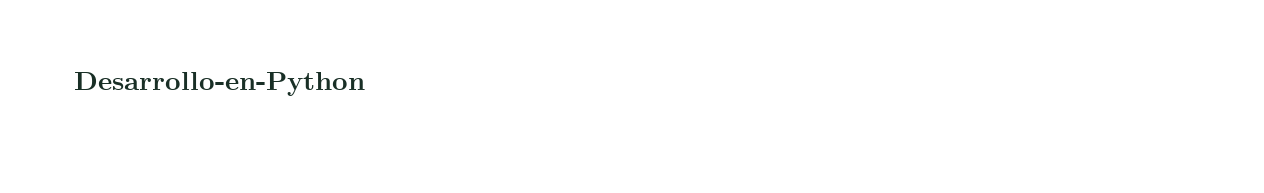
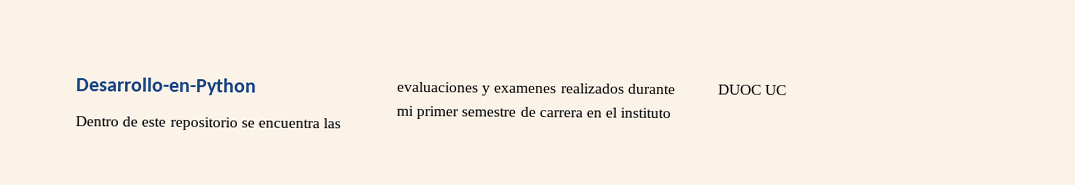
+ Dentro de este repositorio se encuentra las evaluaciones y examenes realizados durante mi primer semestre de carrera en el instituto DUOC UC

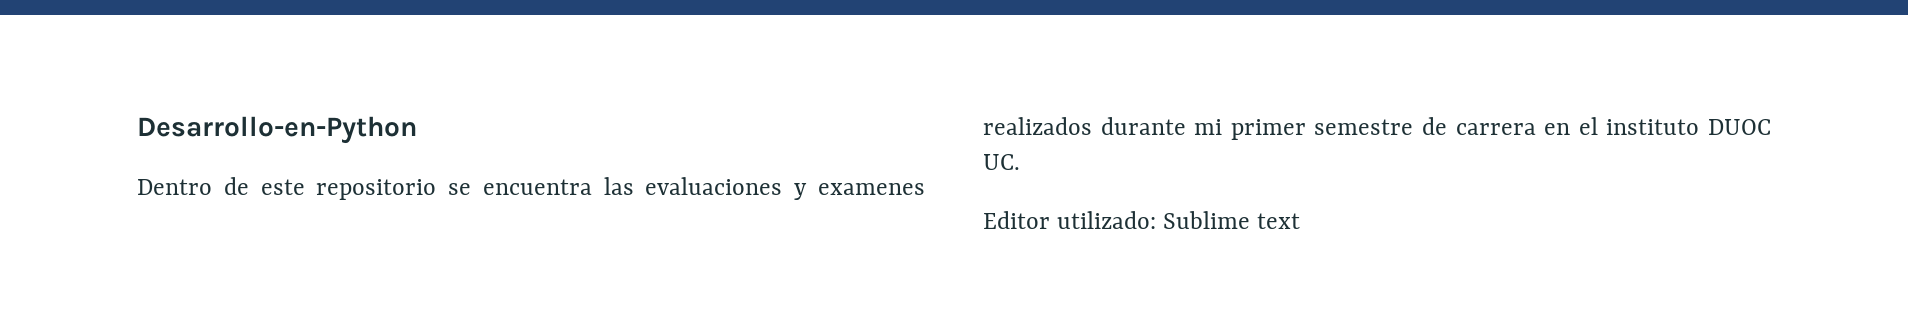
- Dentro de este repositorio se encuentra las evaluaciones y examenes realizados durante mi primer semestre de carrera en el instituto DUOC UC
+ Dentro de este repositorio se encuentra las evaluaciones y examenes realizados durante mi primer semestre de carrera en el instituto DUOC UC.
+ Editor utilizado: Sublime text

